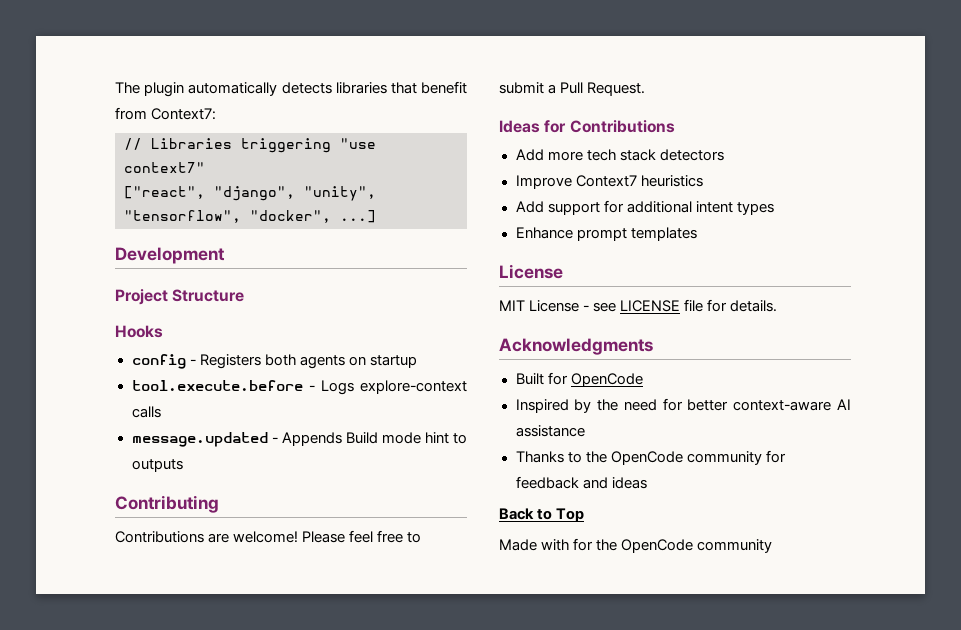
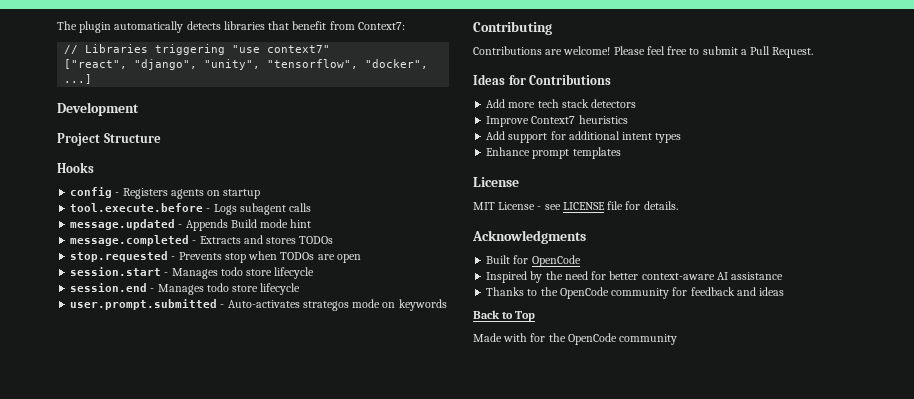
- config - Registers both agents on startup
+ config - Registers agents on startup
- tool.execute.before - Logs explore-context calls
+ tool.execute.before - Logs subagent calls
- message.updated - Appends Build mode hint to outputs
+ message.updated - Appends Build mode hint
+ message.completed - Extracts and stores TODOs
+ stop.requested - Prevents stop when TODOs are open
+ session.start - Manages todo store lifecycle
+ session.end - Manages todo store lifecycle
+ user.prompt.submitted - Auto-activates strategos mode on keywords

